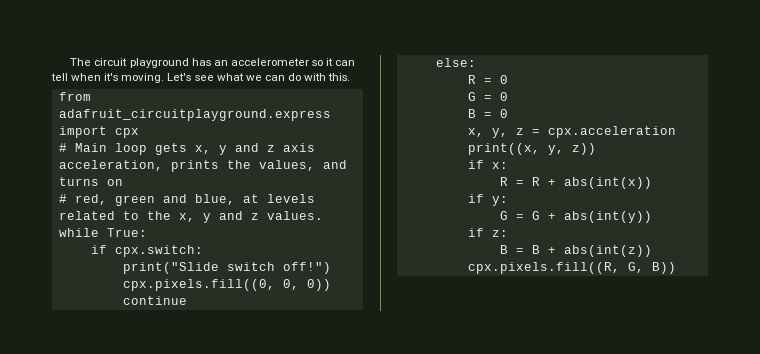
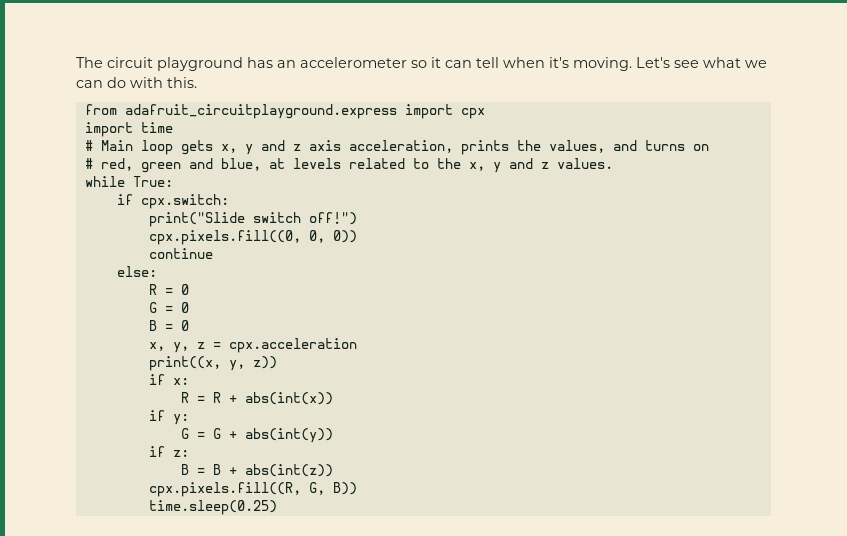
+ import time
+ time.sleep(0.25)

